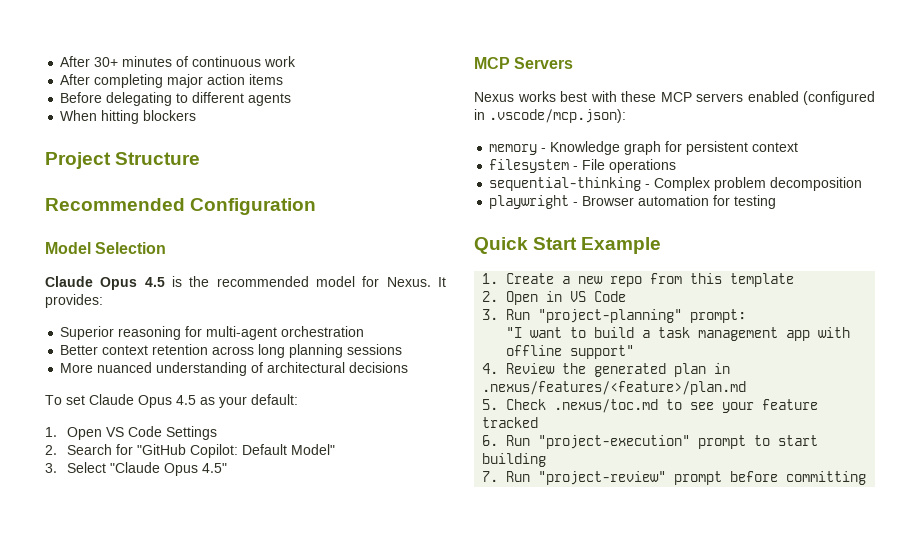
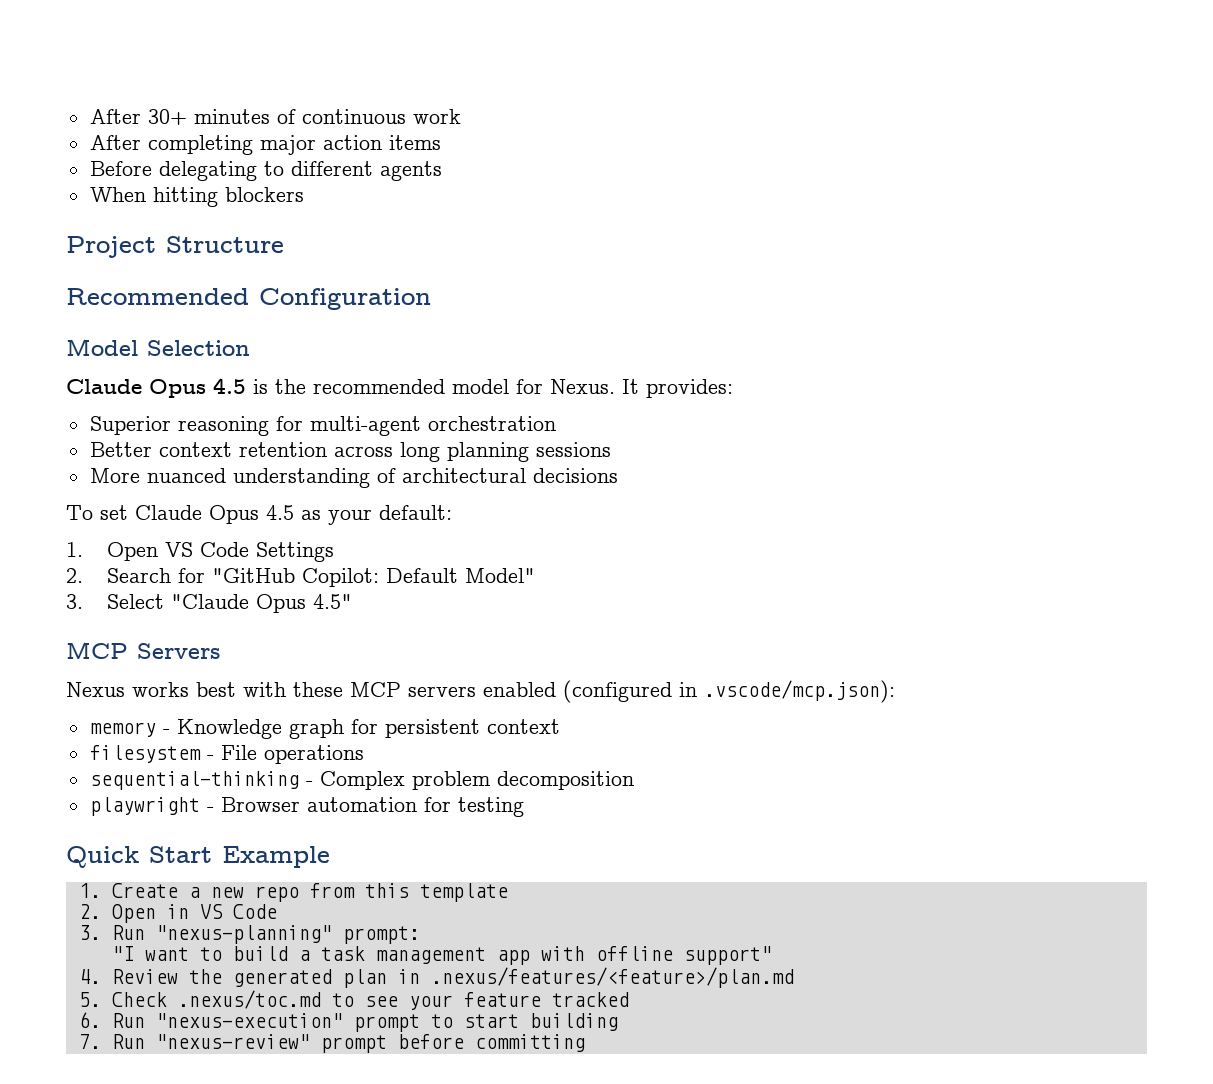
- 3. Run "project-planning" prompt:
+ 3. Run "nexus-planning" prompt:
- 6. Run "project-execution" prompt to start building
+ 6. Run "nexus-execution" prompt to start building
- 7. Run "project-review" prompt before committing
+ 7. Run "nexus-review" prompt before committing

